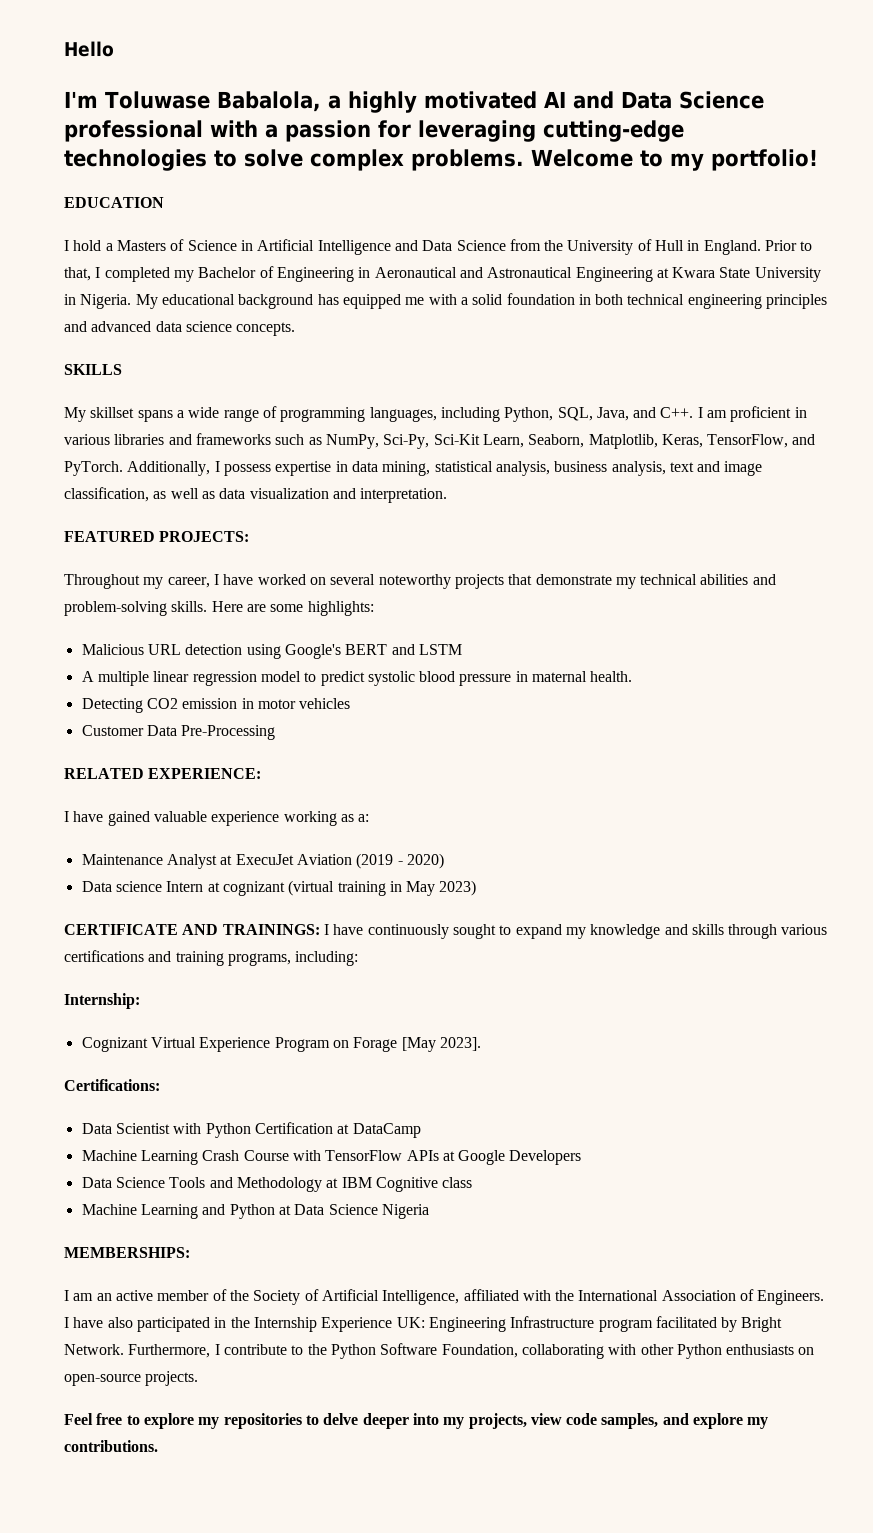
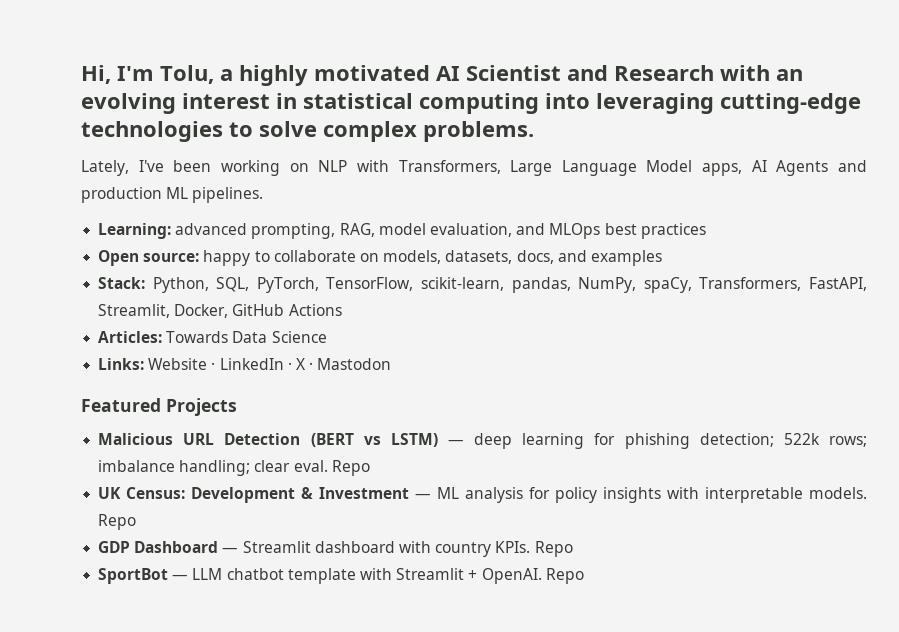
- Hello
- I'm Toluwase Babalola, a highly motivated AI and Data Science professional with a passion for leveraging cutting-edge technologies to solve complex problems. Welcome to my portfolio!
- EDUCATION
- I hold a Masters of Science in Artificial Intelligence and Data Science from the University of Hull in England. Prior to that, I completed my Bachelor of Engineering in Aeronautical and Astronautical Engineering at Kwara State University in Nigeria. My educational background has equipped me with a solid foundation in both technical engineering principles and advanced data science concepts.
- SKILLS
- My skillset spans a wide range of programming languages, including Python, SQL, Java, and C++. I am proficient in various libraries and frameworks such as NumPy, Sci-Py, Sci-Kit Learn, Seaborn, Matplotlib, Keras, TensorFlow, and PyTorch. Additionally, I possess expertise in data mining, statistical analysis, business analysis, text and image classification, as well as data visualization and interpretation.
- FEATURED PROJECTS:
- Throughout my career, I have worked on several noteworthy projects that demonstrate my technical abilities and problem-solving skills. Here are some highlights:
- Malicious URL detection using Google's BERT and LSTM
- A multiple linear regression model to predict systolic blood pressure in maternal health.
- Detecting CO2 emission in motor vehicles
- Customer Data Pre-Processing
- RELATED EXPERIENCE:
- I have gained valuable experience working as a:
- Maintenance Analyst at ExecuJet Aviation (2019 - 2020)
- Data science Intern at cognizant (virtual training in May 2023)
- CERTIFICATE AND TRAININGS: I have continuously sought to expand my knowledge and skills through various certifications and training programs, including:
- Internship:
- Cognizant Virtual Experience Program on Forage [May 2023].
- Certifications:
- Data Scientist with Python Certification at DataCamp
- Machine Learning Crash Course with TensorFlow APIs at Google Developers
- Data Science Tools and Methodology at IBM Cognitive class
- Machine Learning and Python at Data Science Nigeria
- MEMBERSHIPS:
- I am an active member of the Society of Artificial Intelligence, affiliated with the International Association of Engineers. I have also participated in the Internship Experience UK: Engineering Infrastructure program facilitated by Bright Network. Furthermore, I contribute to the Python Software Foundation, collaborating with other Python enthusiasts on open-source projects.
- Feel free to explore my repositories to delve deeper into my projects, view code samples, and explore my contributions.
+ Hi, I'm Tolu, a highly motivated AI Scientist and Research with an evolving interest in statistical computing into leveraging cutting-edge technologies to solve complex problems.
+ Lately, I've been working on NLP with Transformers, Large Language Model apps, AI Agents and production ML pipelines.
+ Learning: advanced prompting, RAG, model evaluation, and MLOps best practices
+ Open source: happy to collaborate on models, datasets, docs, and examples
+ Stack: Python, SQL, PyTorch, TensorFlow, scikit‑learn, pandas, NumPy, spaCy, Transformers, FastAPI, Streamlit, Docker, GitHub Actions
+ Articles: Towards Data Science
+ Links: Website · LinkedIn · X · Mastodon
+ Featured Projects
+ Malicious URL Detection (BERT vs LSTM) — deep learning for phishing detection; 522k rows; imbalance handling; clear eval. Repo
+ UK Census: Development & Investment — ML analysis for policy insights with interpretable models. Repo
+ GDP Dashboard — Streamlit dashboard with country KPIs. Repo
+ SportBot — LLM chatbot template with Streamlit + OpenAI. Repo

